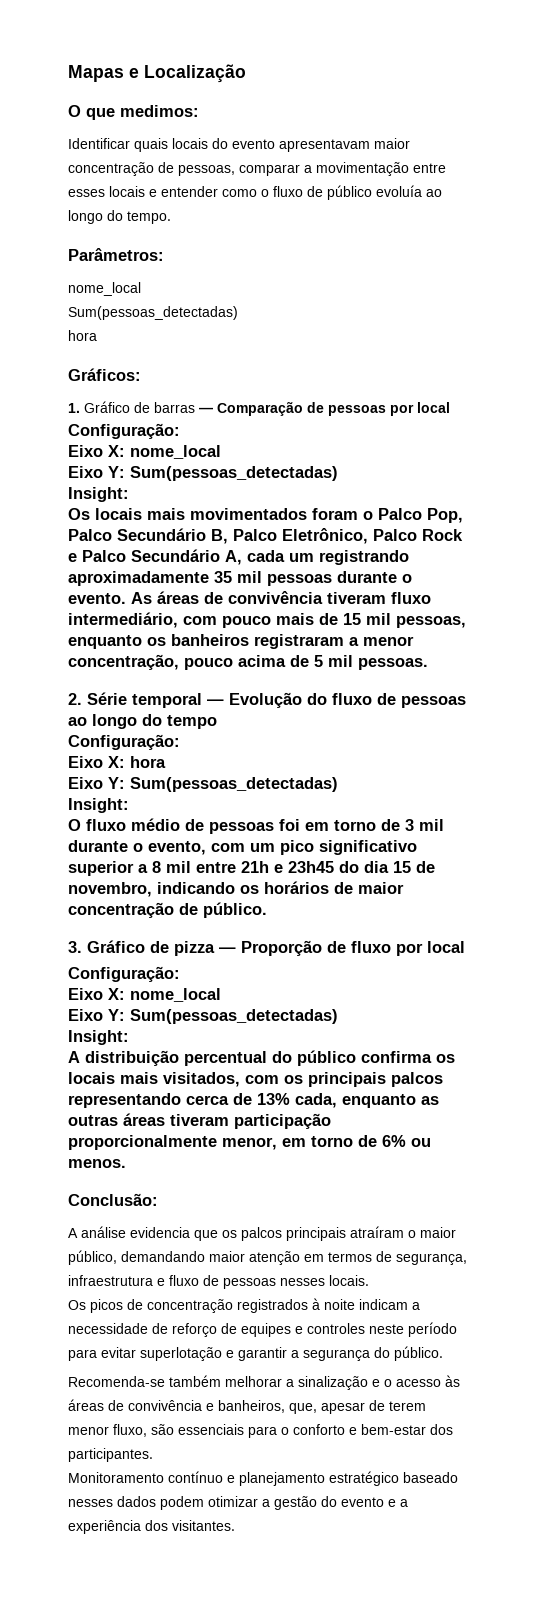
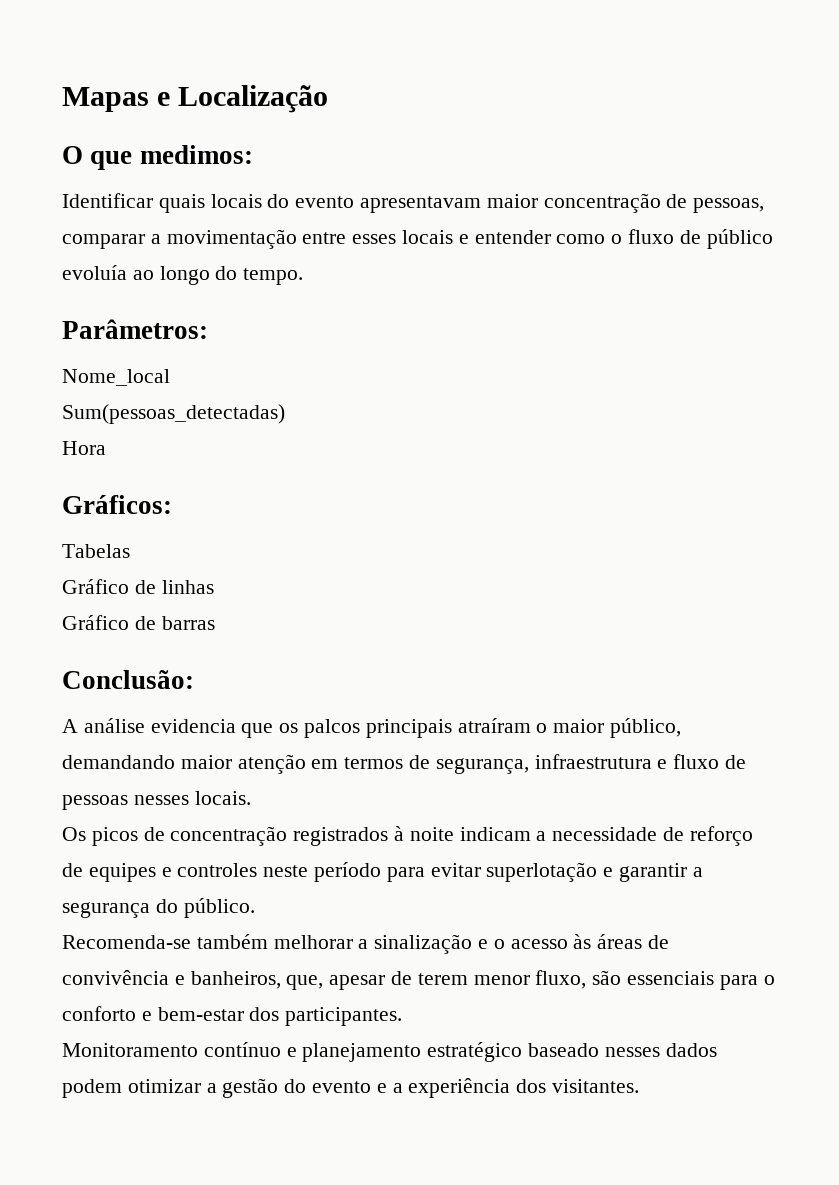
  Parâmetros:
- nome_local
+ Nome_local
  Sum(pessoas_detectadas)
- hora
+ Hora
- 1. Gráfico de barras — Comparação de pessoas por local
- Configuração:
- Eixo X: nome_local
- Eixo Y: Sum(pessoas_detectadas)
- Insight:
- Os locais mais movimentados foram o Palco Pop, Palco Secundário B, Palco Eletrônico, Palco Rock e Palco Secundário A, cada um registrando aproximadamente 35 mil pessoas durante o evento. As áreas de convivência tiveram fluxo intermediário, com pouco mais de 15 mil pessoas, enquanto os banheiros registraram a menor concentração, pouco acima de 5 mil pessoas.
- 2. Série temporal — Evolução do fluxo de pessoas ao longo do tempo
- Configuração:
- Eixo X: hora
- Eixo Y: Sum(pessoas_detectadas)
- Insight:
- O fluxo médio de pessoas foi em torno de 3 mil durante o evento, com um pico significativo superior a 8 mil entre 21h e 23h45 do dia 15 de novembro, indicando os horários de maior concentração de público.
- 3. Gráfico de pizza — Proporção de fluxo por local
- Configuração:
- Eixo X: nome_local
- Eixo Y: Sum(pessoas_detectadas)
- Insight:
- A distribuição percentual do público confirma os locais mais visitados, com os principais palcos representando cerca de 13% cada, enquanto as outras áreas tiveram participação proporcionalmente menor, em torno de 6% ou menos.
+ Tabelas
+ Gráfico de linhas
+ Gráfico de barras

